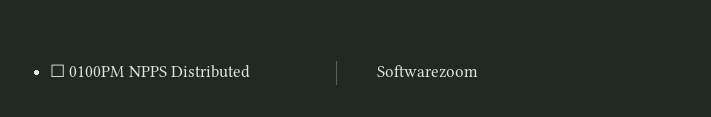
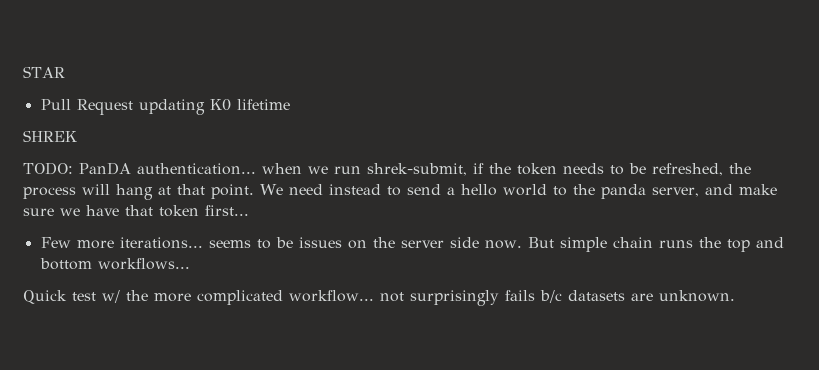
- ☐ 0100PM NPPS Distributed Softwarezoom
+ STAR
+ Pull Request updating K0 lifetime
+ SHREK
+ TODO: PanDA authentication... when we run shrek-submit, if the token needs to be refreshed, the process will hang at that point. We need instead to send a hello world to the panda server, and make sure we have that token first...
+ Few more iterations... seems to be issues on the server side now. But simple chain runs the top and bottom workflows...
+ Quick test w/ the more complicated workflow... not surprisingly fails b/c datasets are unknown.

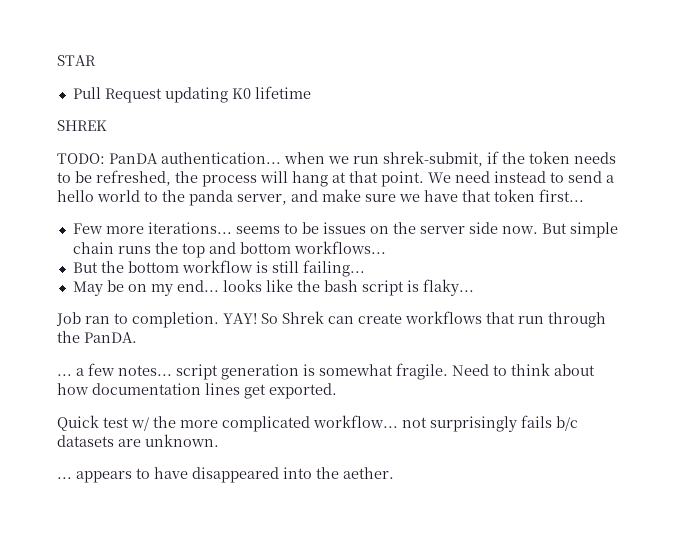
+ But the bottom workflow is still failing...
+ May be on my end... looks like the bash script is flaky...
+ Job ran to completion. YAY! So Shrek can create workflows that run through the PanDA.
+ ... a few notes... script generation is somewhat fragile. Need to think about how documentation lines get exported.
+ ... appears to have disappeared into the aether.

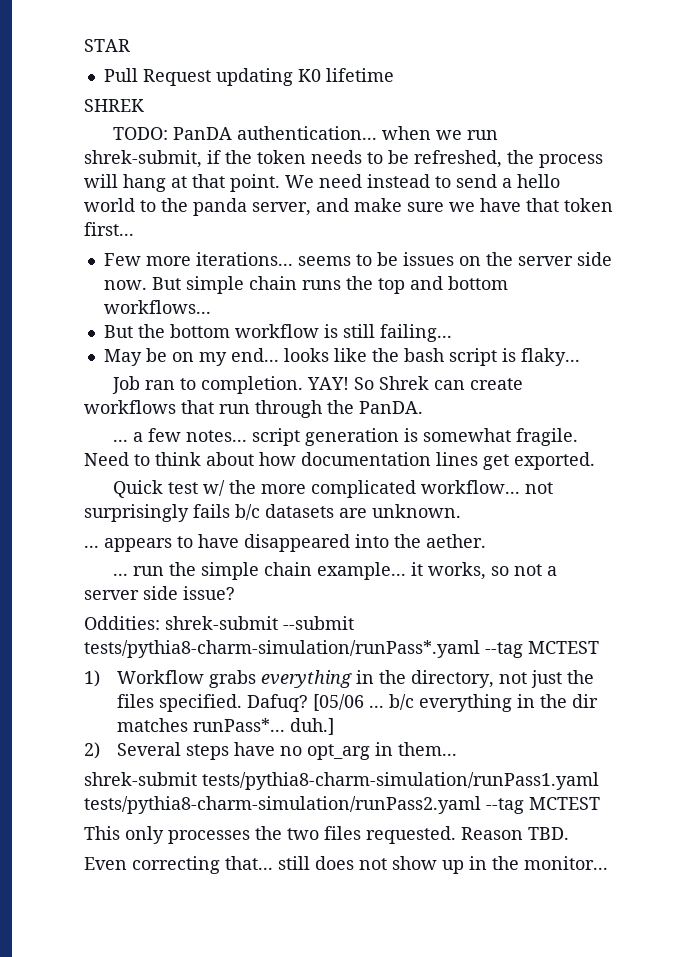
+ ... run the simple chain example... it works, so not a server side issue?
+ Oddities: shrek-submit --submit tests/pythia8-charm-simulation/runPass*.yaml --tag MCTEST
+ 1) Workflow grabs everything in the directory, not just the files specified. Dafuq? [05/06 ... b/c everything in the dir matches runPass*... duh.]
+ 2) Several steps have no opt_arg in them...
+ shrek-submit tests/pythia8-charm-simulation/runPass1.yaml tests/pythia8-charm-simulation/runPass2.yaml --tag MCTEST
+ This only processes the two files requested. Reason TBD.
+ Even correcting that... still does not show up in the monitor...

